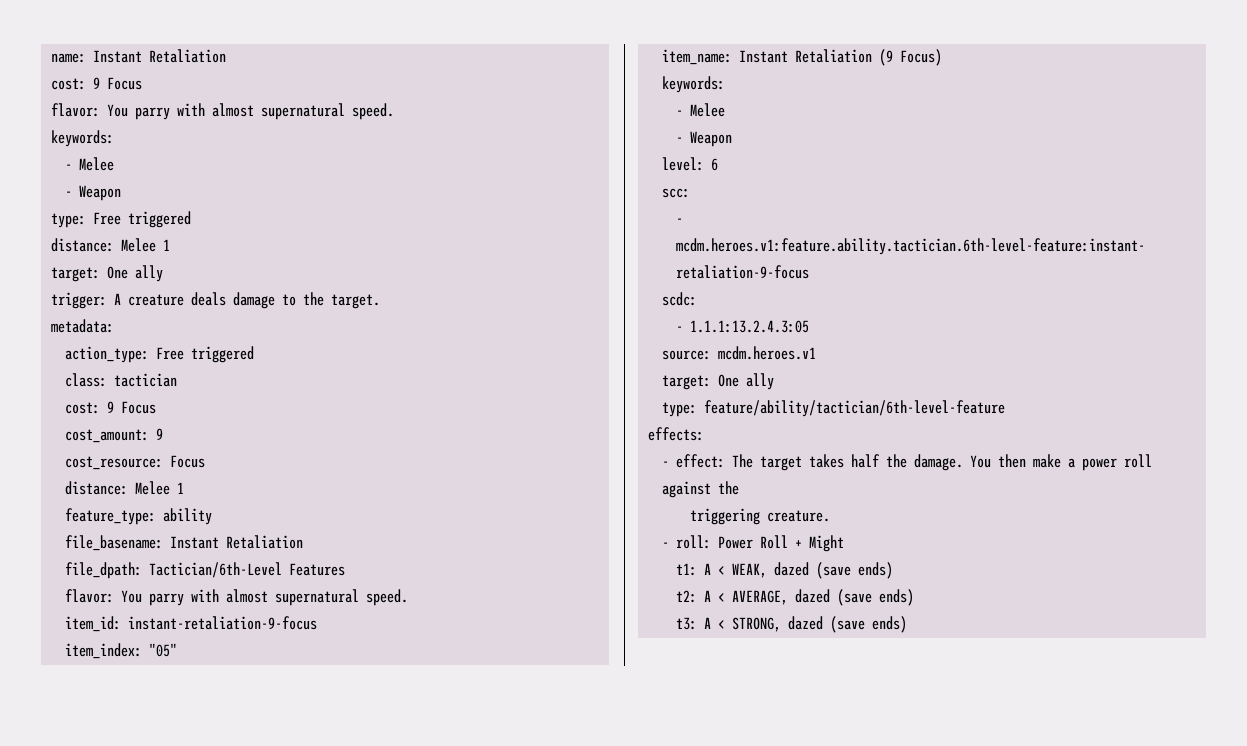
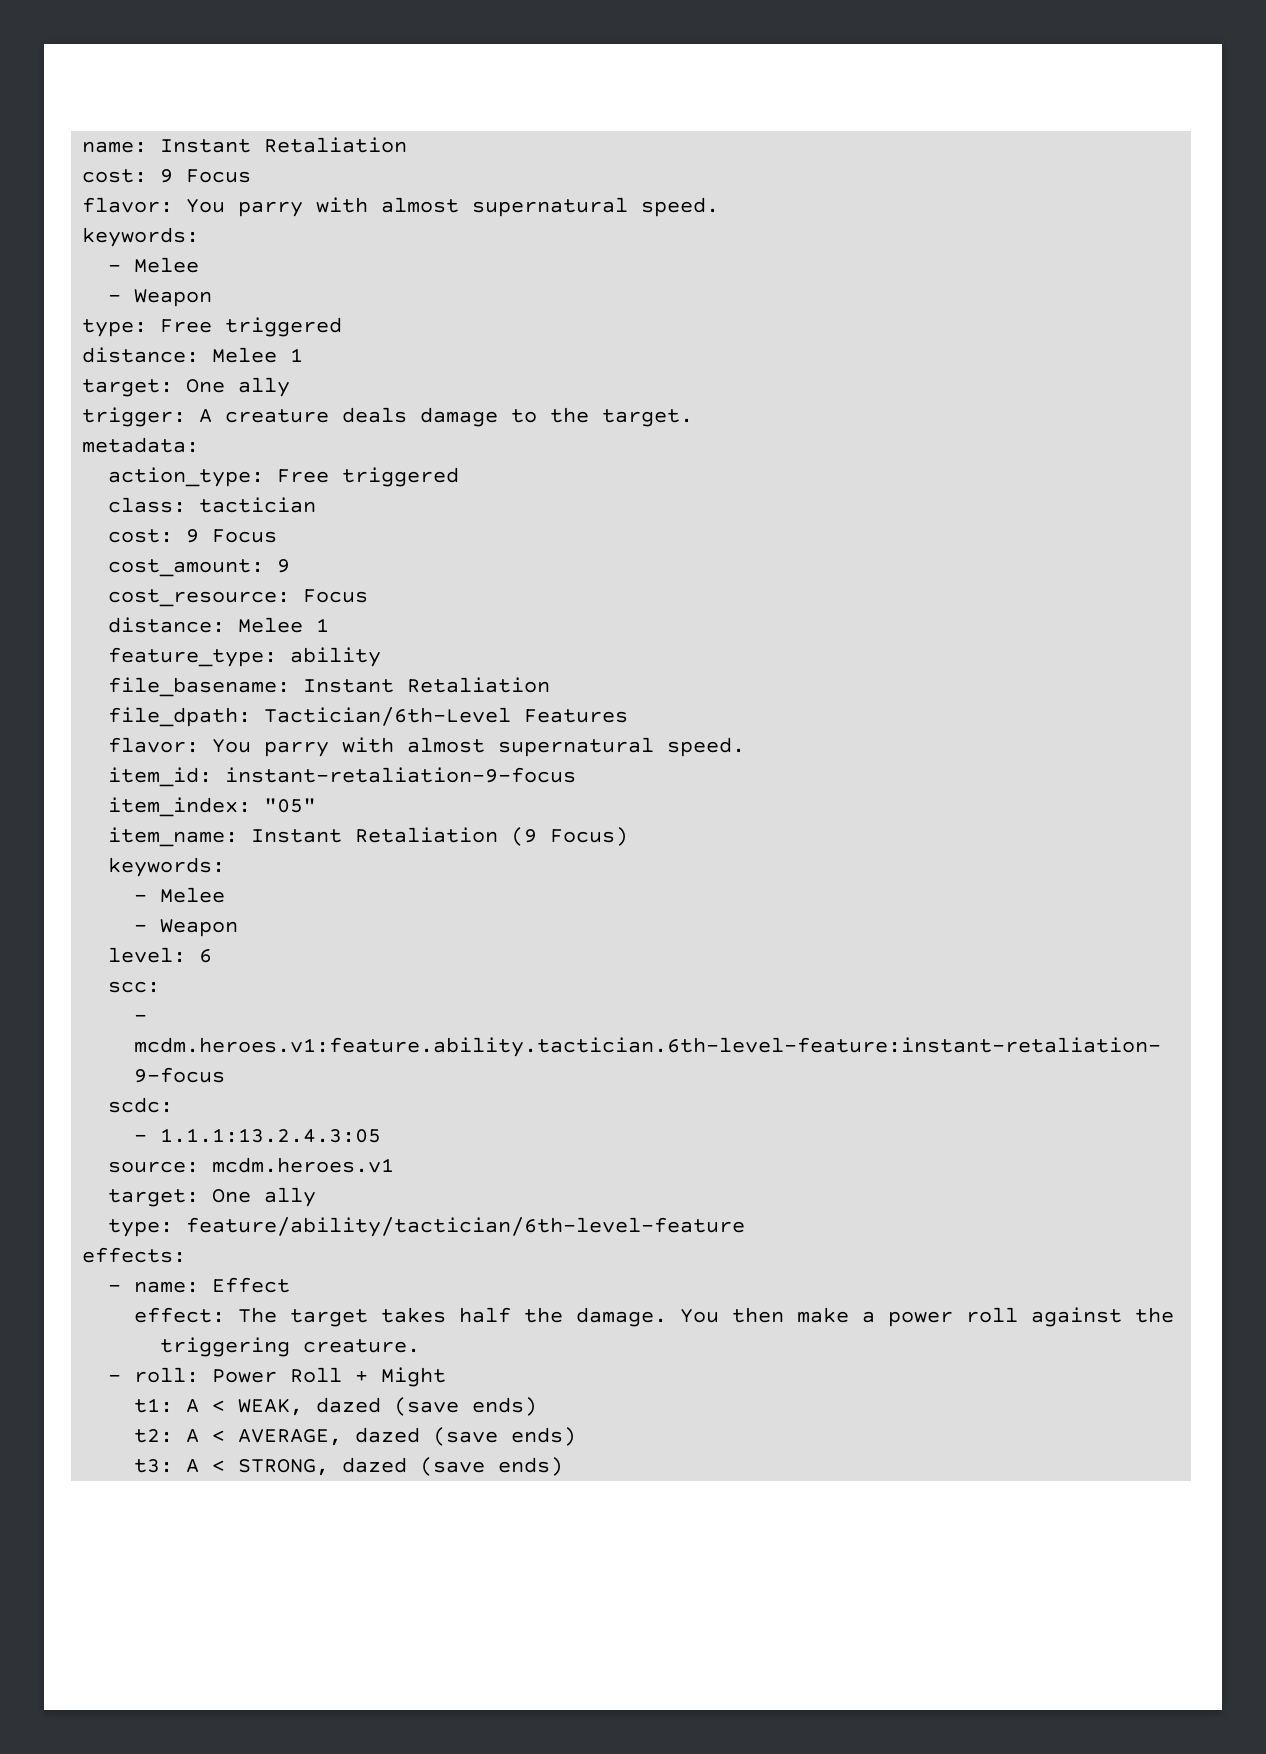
- - effect: The target takes half the damage.
+ - name: Effect
+ effect: The target takes half the damage.

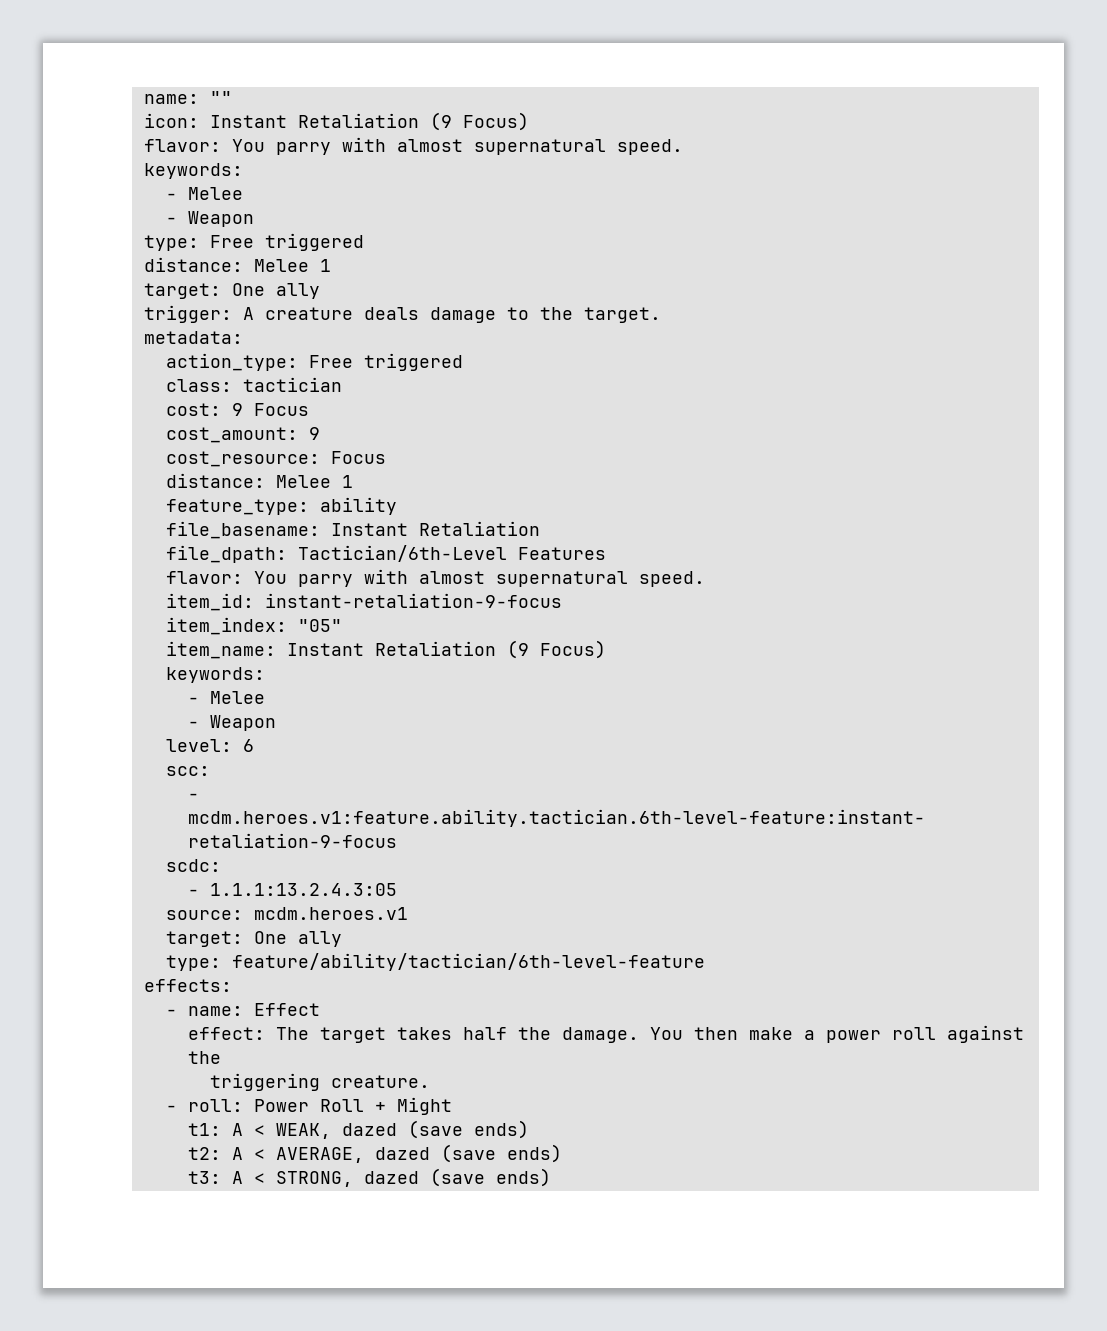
- name: Instant Retaliation
- cost: 9 Focus
+ name: ""
+ icon: Instant Retaliation (9 Focus)

